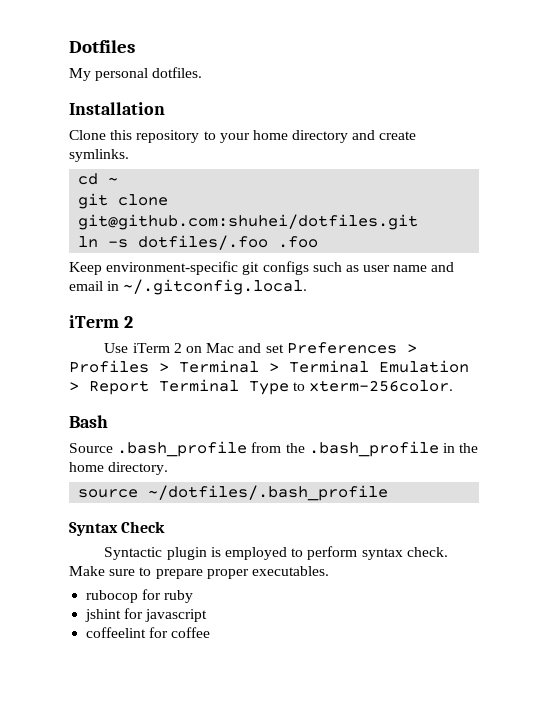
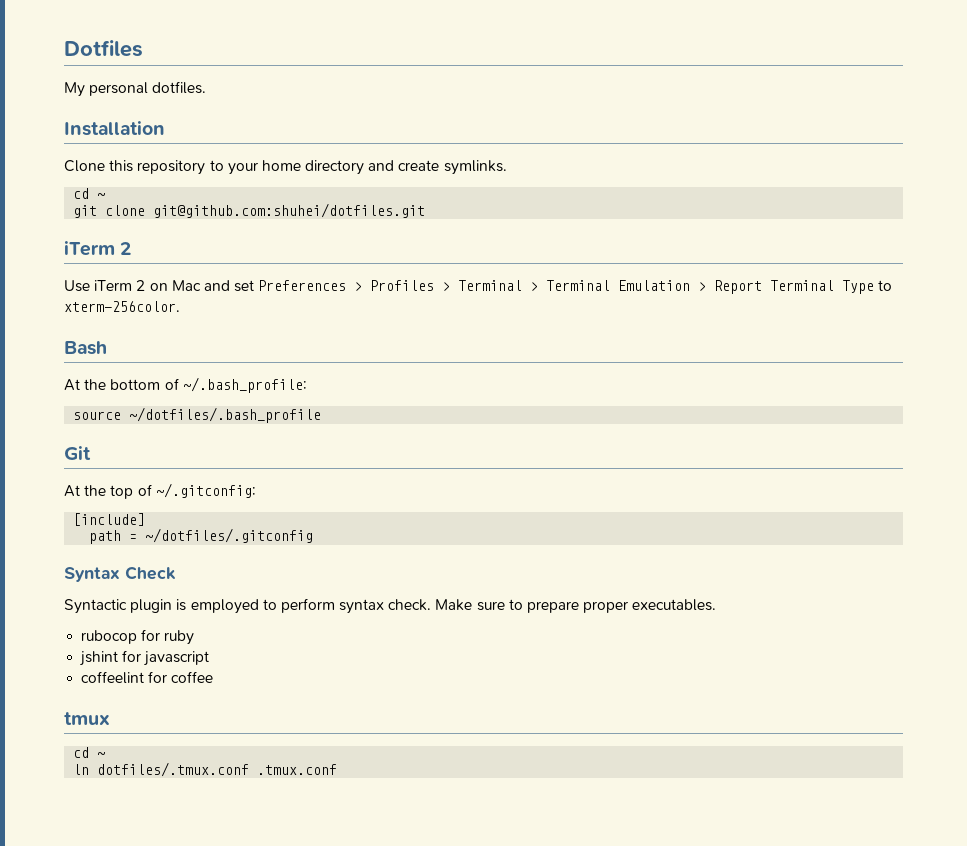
- ln -s dotfiles/.foo .foo
- Keep environment-specific git configs such as user name and email in ~/.gitconfig.local.
- Source .bash_profile from the .bash_profile in the home directory.
+ At the bottom of ~/.bash_profile:
  source ~/dotfiles/.bash_profile
+ Git
+ At the top of ~/.gitconfig:
+ [include]
+ path = ~/dotfiles/.gitconfig
+ tmux
+ cd ~
+ ln dotfiles/.tmux.conf .tmux.conf

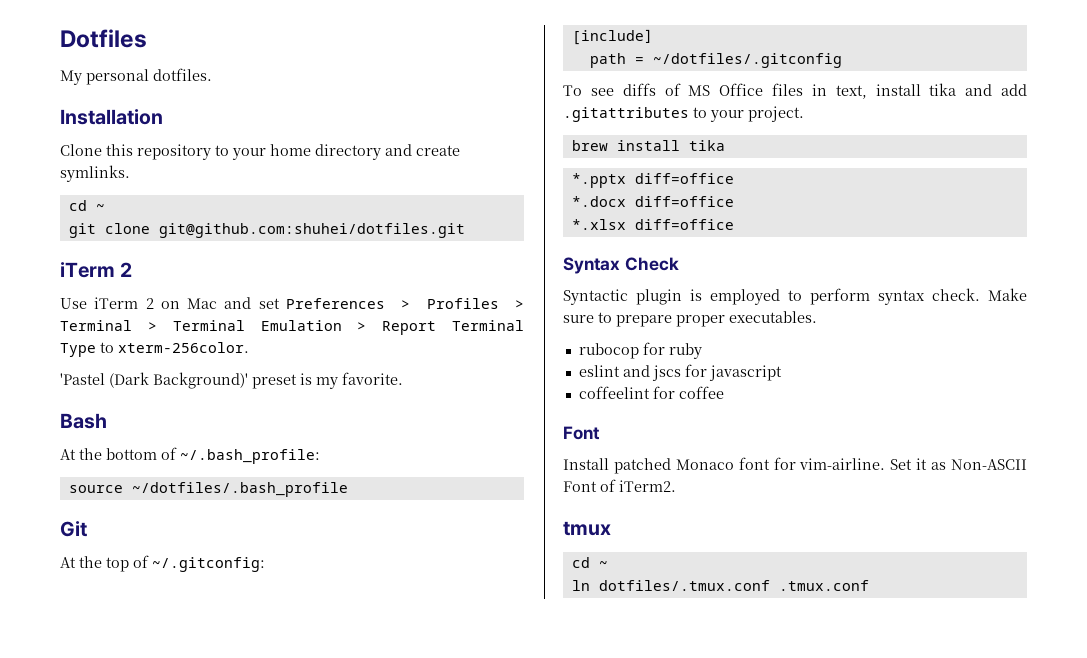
+ 'Pastel (Dark Background)' preset is my favorite.
+ To see diffs of MS Office files in text, install tika and add .gitattributes to your project.
+ brew install tika
+ *.pptx diff=office
+ *.docx diff=office
+ *.xlsx diff=office
- jshint for javascript
+ eslint and jscs for javascript
  coffeelint for coffee
+ Font
+ Install patched Monaco font for vim-airline. Set it as Non-ASCII Font of iTerm2.

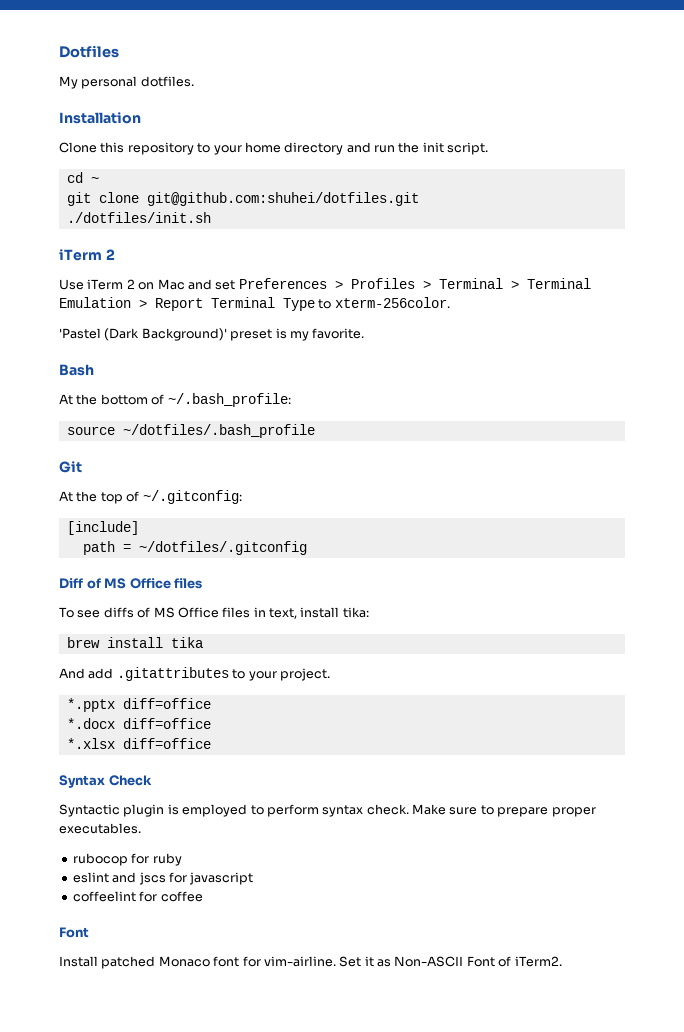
- Clone this repository to your home directory and create symlinks.
+ Clone this repository to your home directory and run the init script.
+ ./dotfiles/init.sh
+ Diff of MS Office files
- To see diffs of MS Office files in text, install tika and add .gitattributes to your project.
+ To see diffs of MS Office files in text, install tika:
+ brew install tika
+ And add .gitattributes to your project.
- brew install tika
- tmux
- cd ~
- ln dotfiles/.tmux.conf .tmux.conf

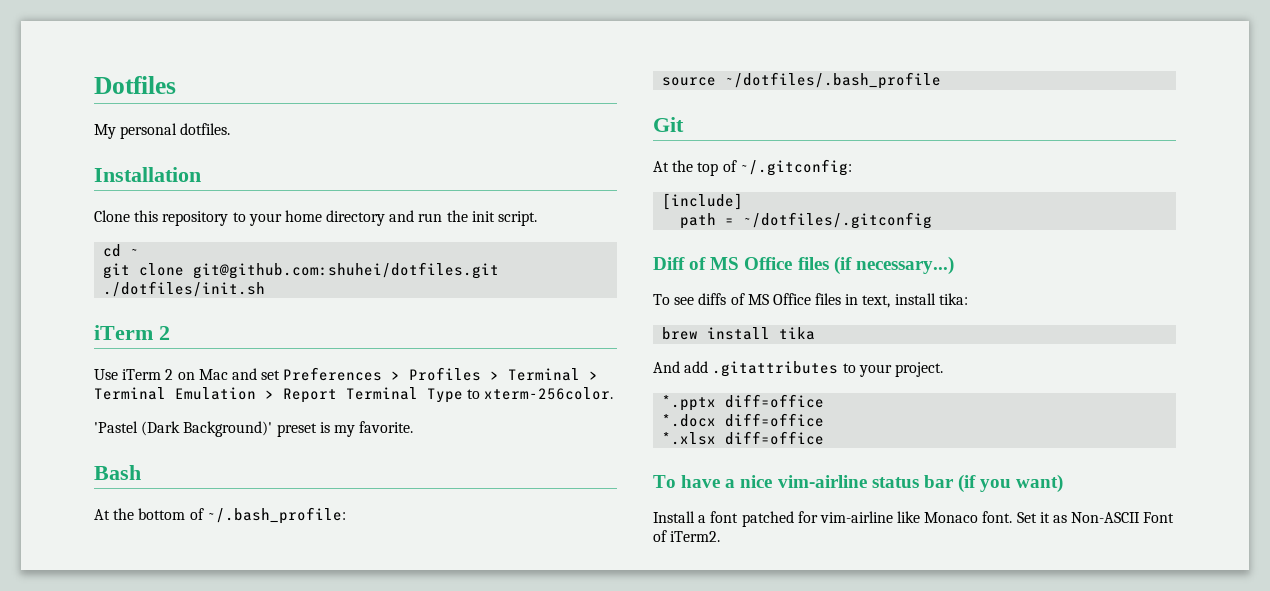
- Diff of MS Office files
+ Diff of MS Office files (if necessary...)
- Syntax Check
- Syntactic plugin is employed to perform syntax check. Make sure to prepare proper executables.
- rubocop for ruby
- eslint and jscs for javascript
- coffeelint for coffee
- Font
- Install patched Monaco font for vim-airline.
+ To have a nice vim-airline status bar (if you want)
+ Install a font patched for vim-airline like Monaco font.

